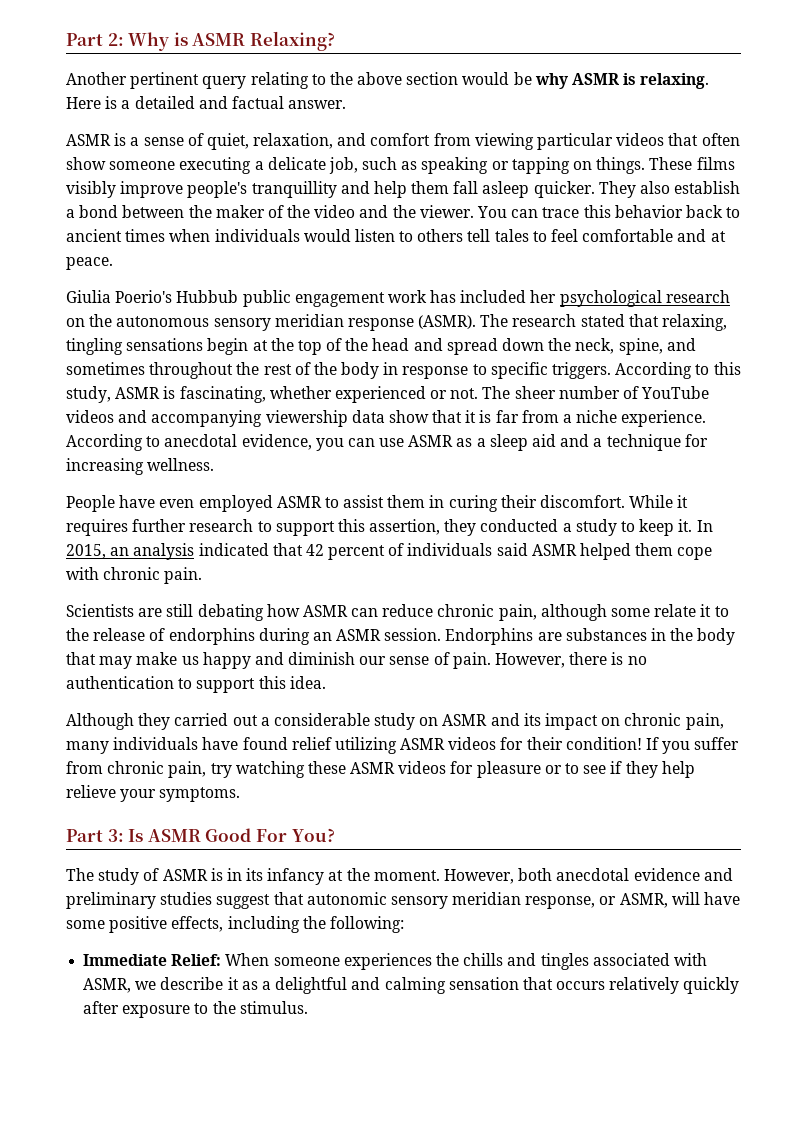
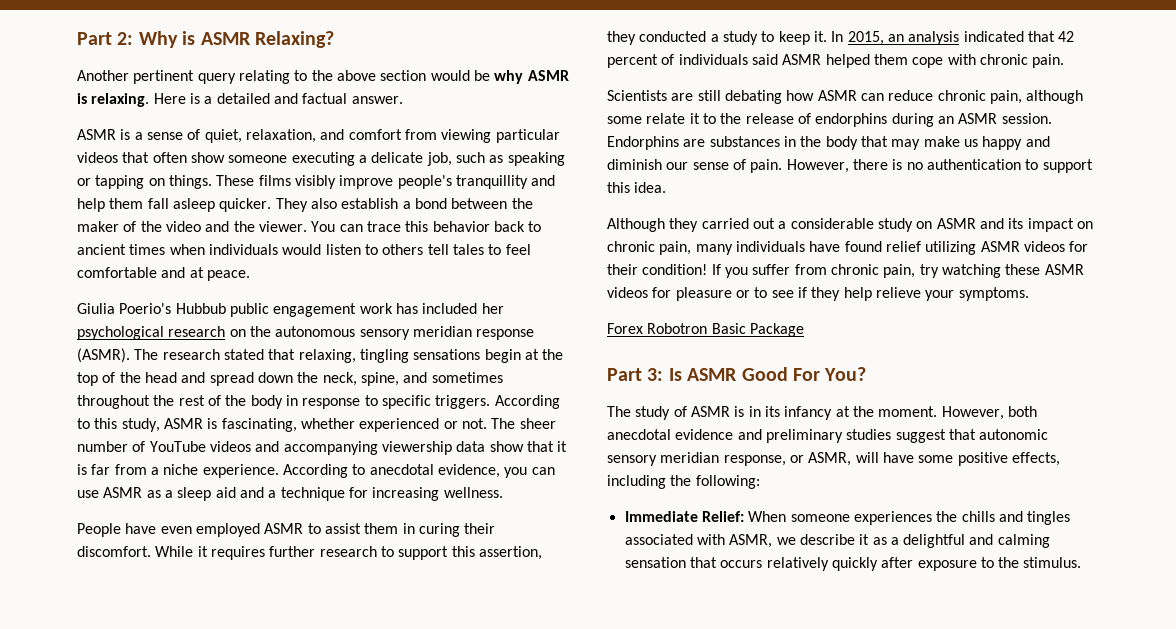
+ Forex Robotron Basic Package

